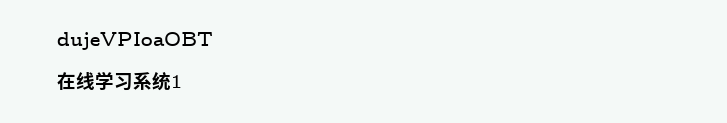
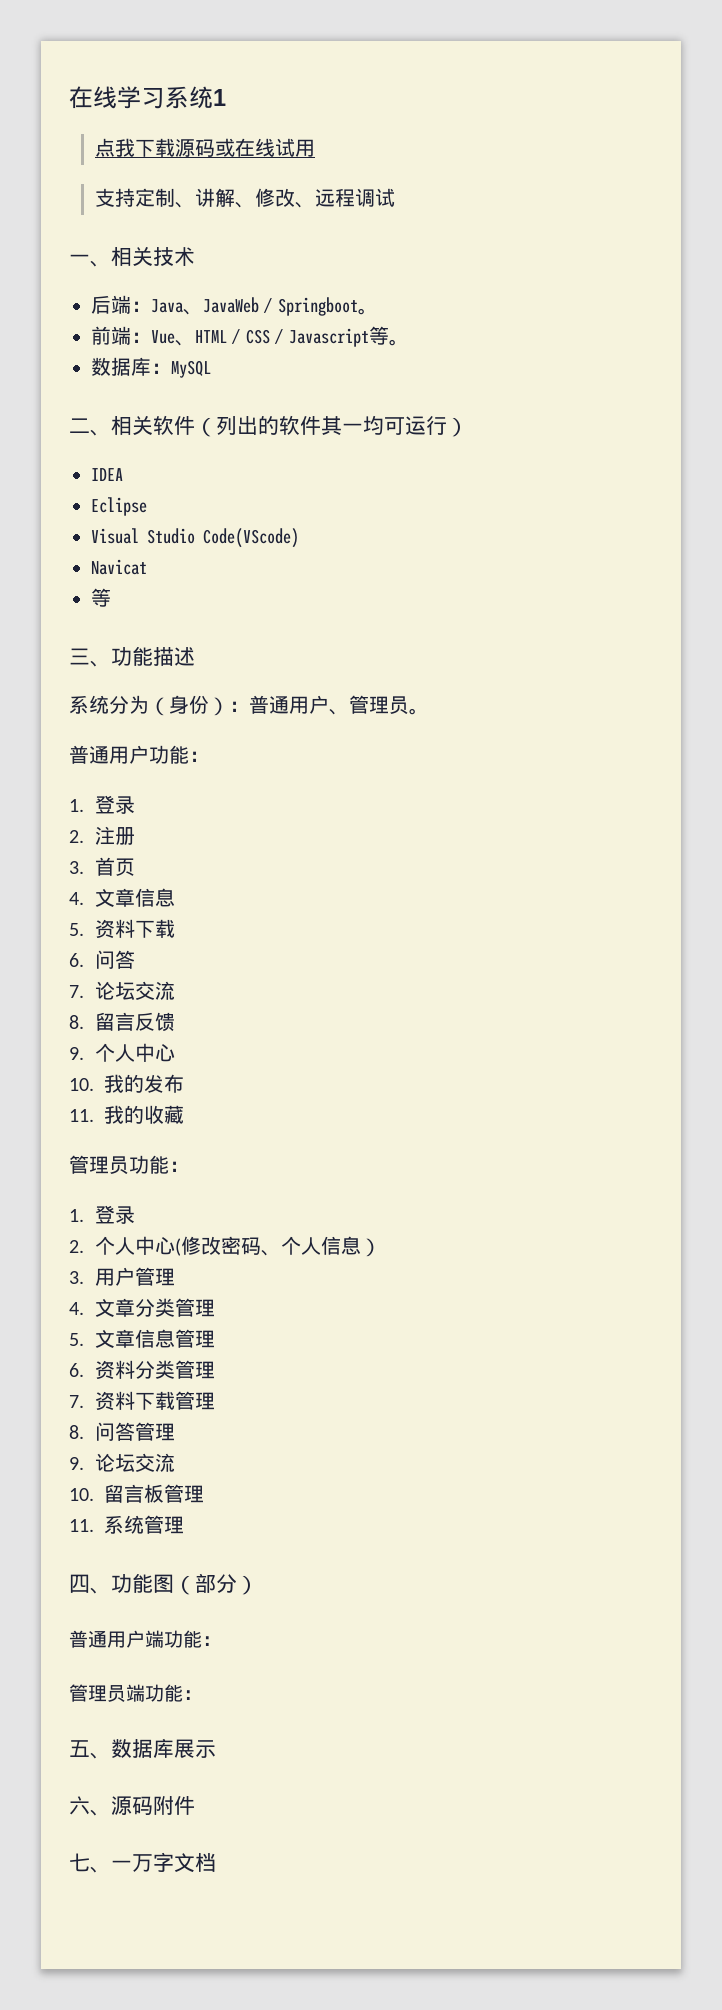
- dujeVPIoaOBT
+ 点我下载源码或在线试用
+ 支持定制、讲解、修改、远程调试
+ 一、相关技术
+ 后端：Java、JavaWeb / Springboot。
+ 前端：Vue、HTML / CSS / Javascript等。
+ 数据库：MySQL
+ 二、相关软件（列出的软件其一均可运行）
+ IDEA
+ Eclipse
+ Visual Studio Code(VScode)
+ Navicat
+ 等
+ 三、功能描述
+ 系统分为（身份）：普通用户、管理员。
+ 普通用户功能：
+ 1.登录
+ 2.注册
+ 3.首页
+ 4.文章信息
+ 5.资料下载
+ 6.问答
+ 7.论坛交流
+ 8.留言反馈
+ 9.个人中心
+ 10.我的发布
+ 11.我的收藏
+ 管理员功能：
+ 1.登录
+ 2.个人中心(修改密码、个人信息）
+ 3.用户管理
+ 4.文章分类管理
+ 5.文章信息管理
+ 6.资料分类管理
+ 7.资料下载管理
+ 8.问答管理
+ 9.论坛交流
+ 10.留言板管理
+ 11.系统管理
+ 四、功能图（部分）
+ 普通用户端功能：
+ 管理员端功能：
+ 五、数据库展示
+ 六、源码附件
+ 七、一万字文档

